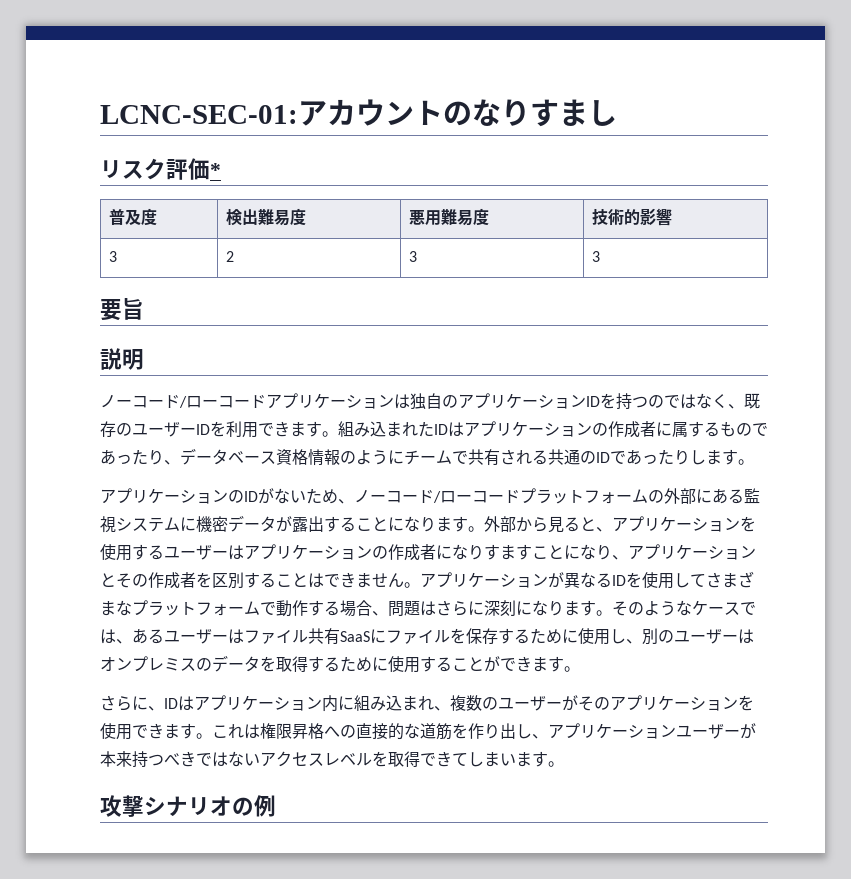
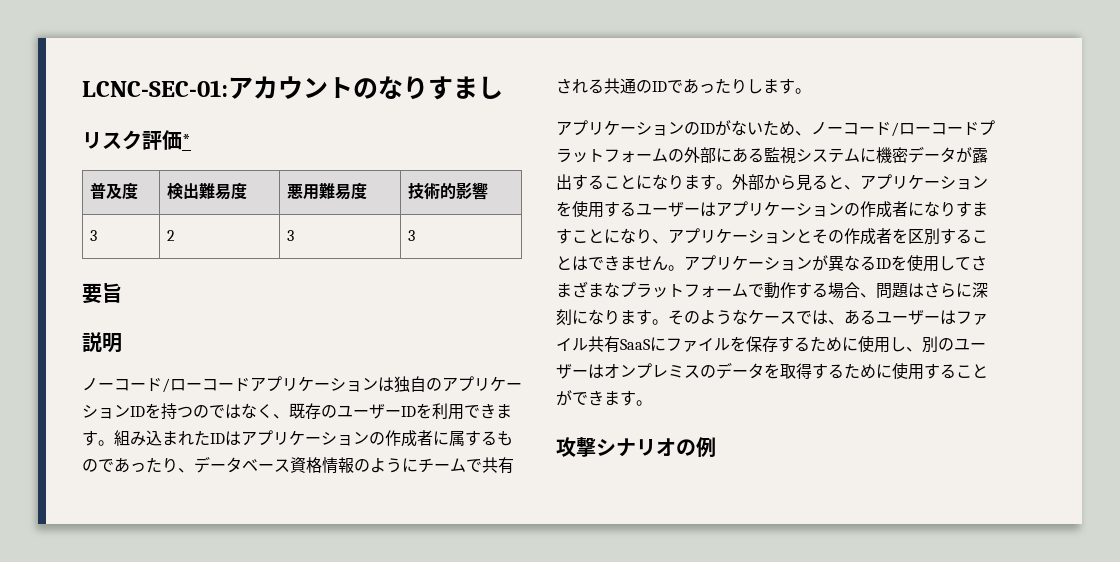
- さらに、IDはアプリケーション内に組み込まれ、複数のユーザーがそのアプリケーションを使用できます。これは権限昇格への直接的な道筋を作り出し、アプリケーションユーザーが本来持つべきではないアクセスレベルを取得できてしまいます。

